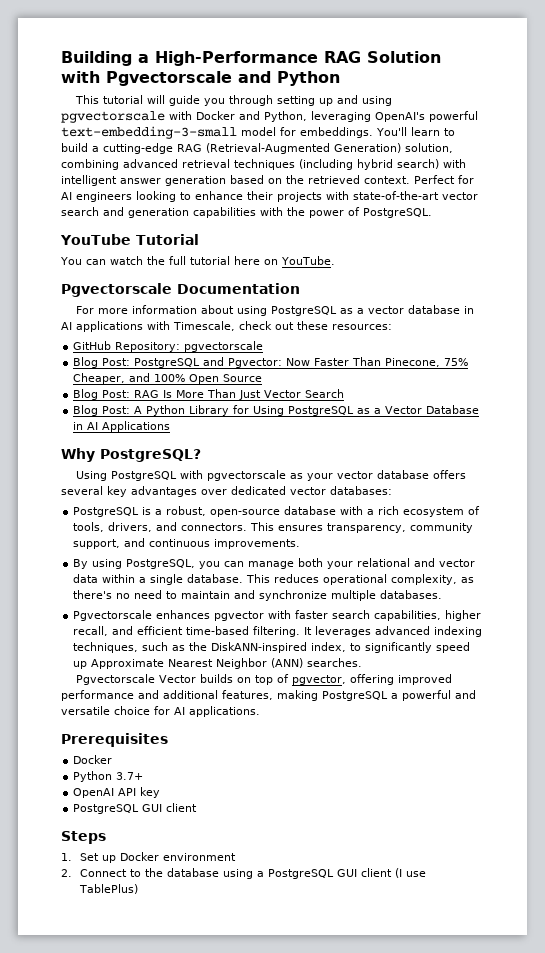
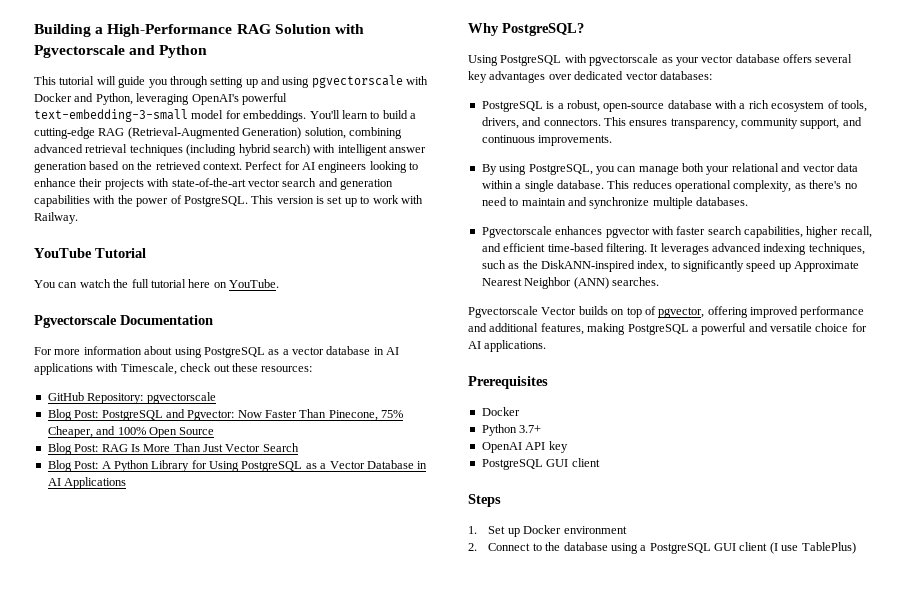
+ This version is set up to work with Railway.

